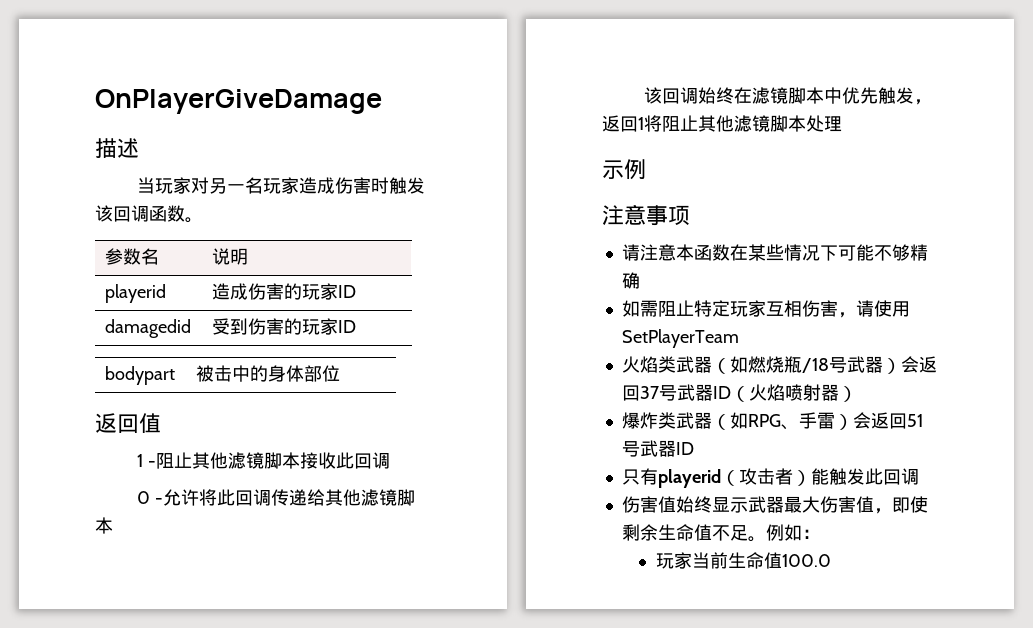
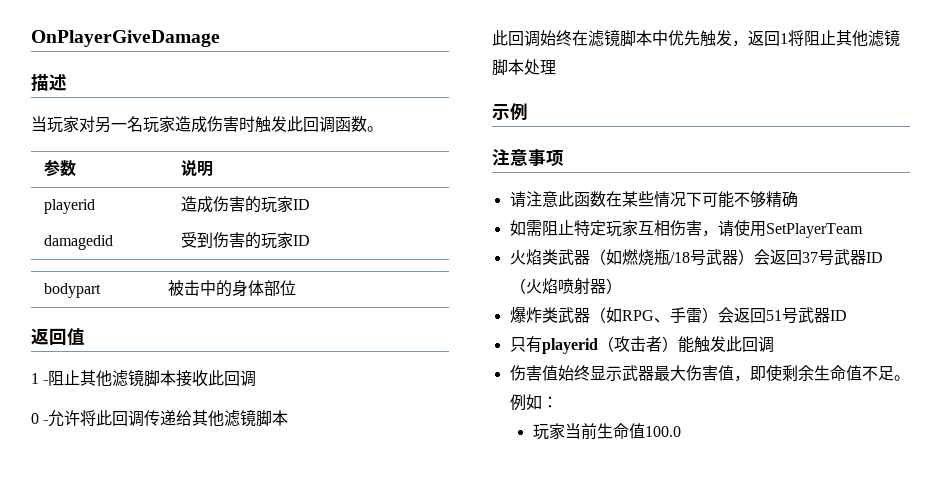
- 当玩家对另一名玩家造成伤害时触发该回调函数。
+ 当玩家对另一名玩家造成伤害时触发此回调函数。
- 参数名 | 说明
+ 参数 | 说明
- 该回调始终在滤镜脚本中优先触发，返回1将阻止其他滤镜脚本处理
+ 此回调始终在滤镜脚本中优先触发，返回1将阻止其他滤镜脚本处理
- 请注意本函数在某些情况下可能不够精确
+ 请注意此函数在某些情况下可能不够精确

